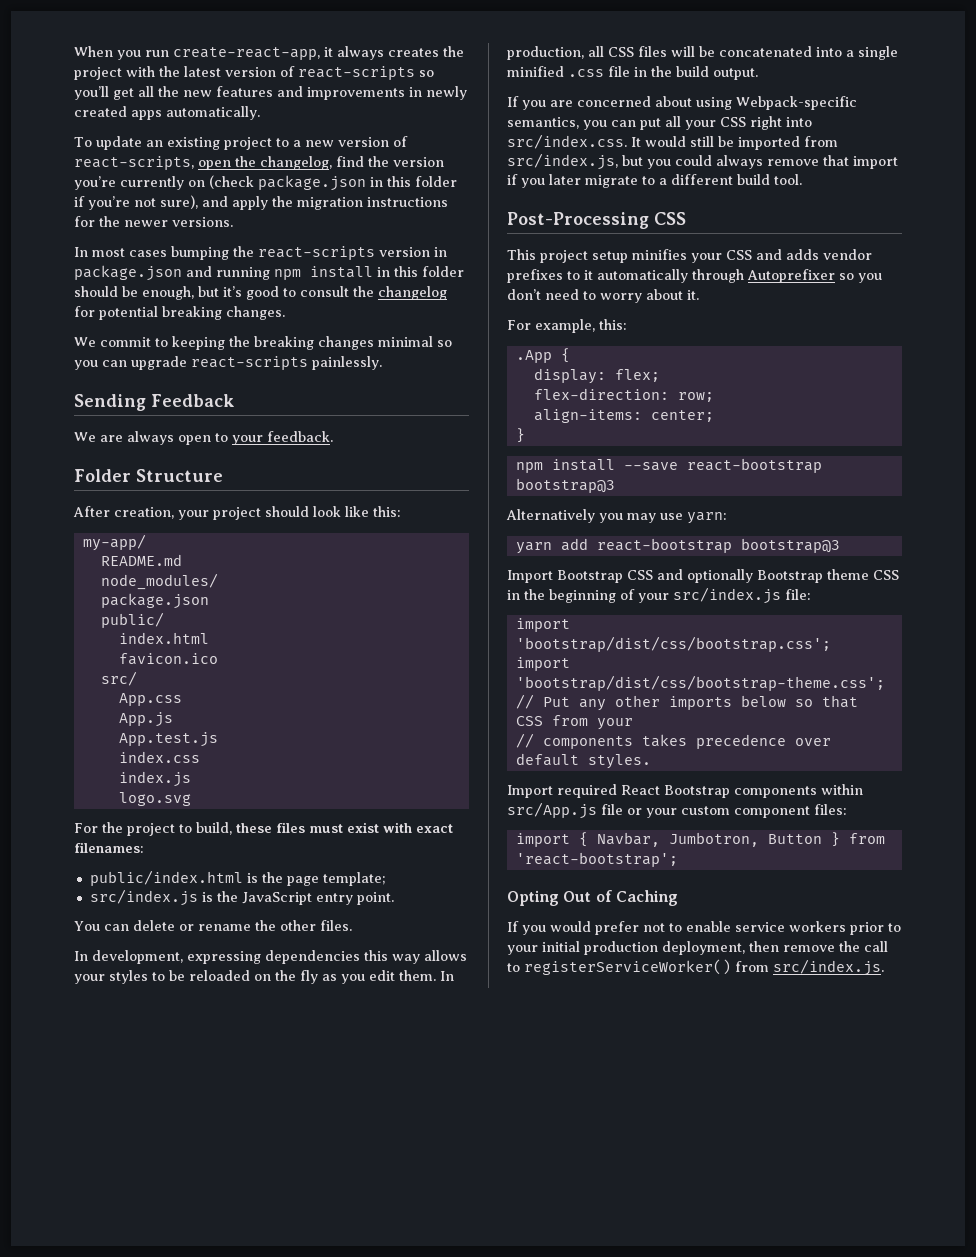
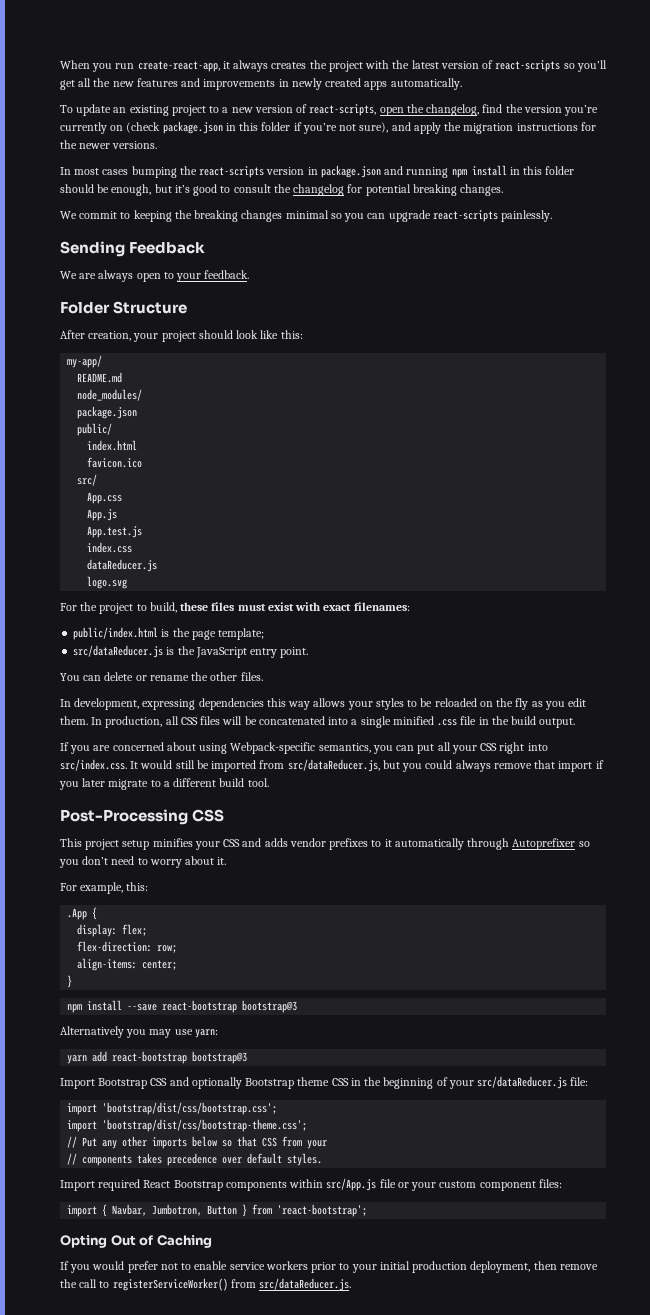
- index.js
+ dataReducer.js
- src/index.js is the JavaScript entry point.
+ src/dataReducer.js is the JavaScript entry point.
- If you are concerned about using Webpack-specific semantics, you can put all your CSS right into src/index.css. It would still be imported from src/index.js, but you could always remove that import if you later migrate to a different build tool.
+ If you are concerned about using Webpack-specific semantics, you can put all your CSS right into src/index.css. It would still be imported from src/dataReducer.js, but you could always remove that import if you later migrate to a different build tool.
- Import Bootstrap CSS and optionally Bootstrap theme CSS in the beginning of your src/index.js file:
+ Import Bootstrap CSS and optionally Bootstrap theme CSS in the beginning of your src/dataReducer.js file:
- If you would prefer not to enable service workers prior to your initial production deployment, then remove the call to registerServiceWorker() from src/index.js.
+ If you would prefer not to enable service workers prior to your initial production deployment, then remove the call to registerServiceWorker() from src/dataReducer.js.

